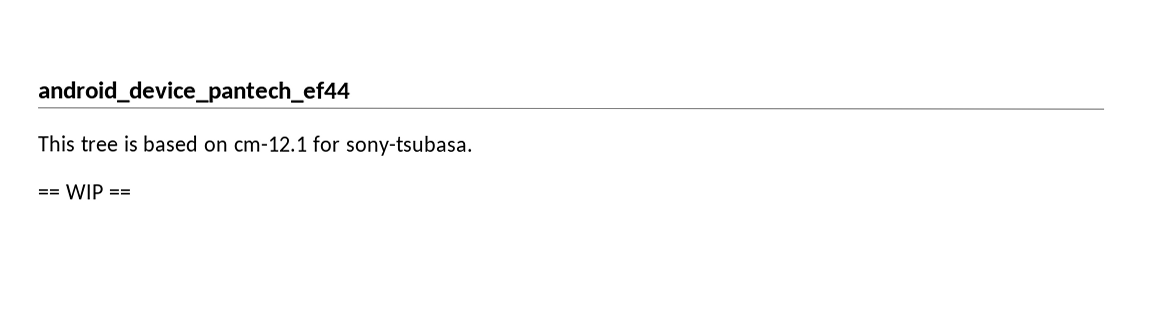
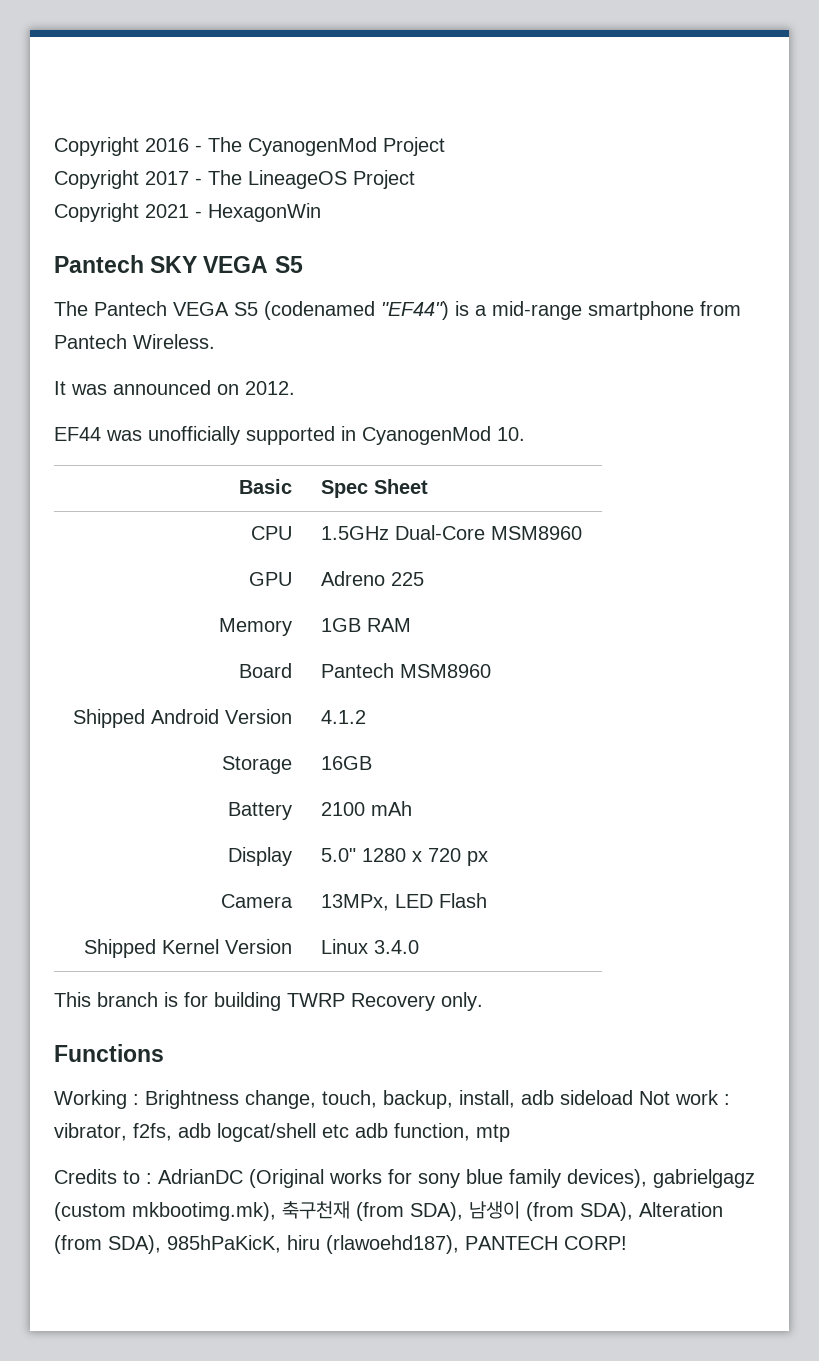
- android_device_pantech_ef44
- This tree is based on cm-12.1 for sony-tsubasa.
- == WIP ==
+ Copyright 2016 - The CyanogenMod Project
+ Copyright 2017 - The LineageOS Project
+ Copyright 2021 - HexagonWin
+ Pantech SKY VEGA S5
+ The Pantech VEGA S5 (codenamed "EF44") is a mid-range smartphone from Pantech Wireless.
+ It was announced on 2012.
+ EF44 was unofficially supported in CyanogenMod 10.
+ Basic | Spec Sheet
+ CPU | 1.5GHz Dual-Core MSM8960
+ GPU | Adreno 225
+ Memory | 1GB RAM
+ Board | Pantech MSM8960
+ Shipped Android Version | 4.1.2
+ Storage | 16GB
+ Battery | 2100 mAh
+ Display | 5.0" 1280 x 720 px
+ Camera | 13MPx, LED Flash
+ Shipped Kernel Version | Linux 3.4.0
+ This branch is for building TWRP Recovery only.
+ Functions
+ Working : Brightness change, touch, backup, install, adb sideload Not work : vibrator, f2fs, adb logcat/shell etc adb function, mtp
+ Credits to : AdrianDC (Original works for sony blue family devices), gabrielgagz (custom mkbootimg.mk), 축구천재 (from SDA), 남생이 (from SDA), Alteration (from SDA), 985hPaKicK, hiru (rlawoehd187), PANTECH CORP!

